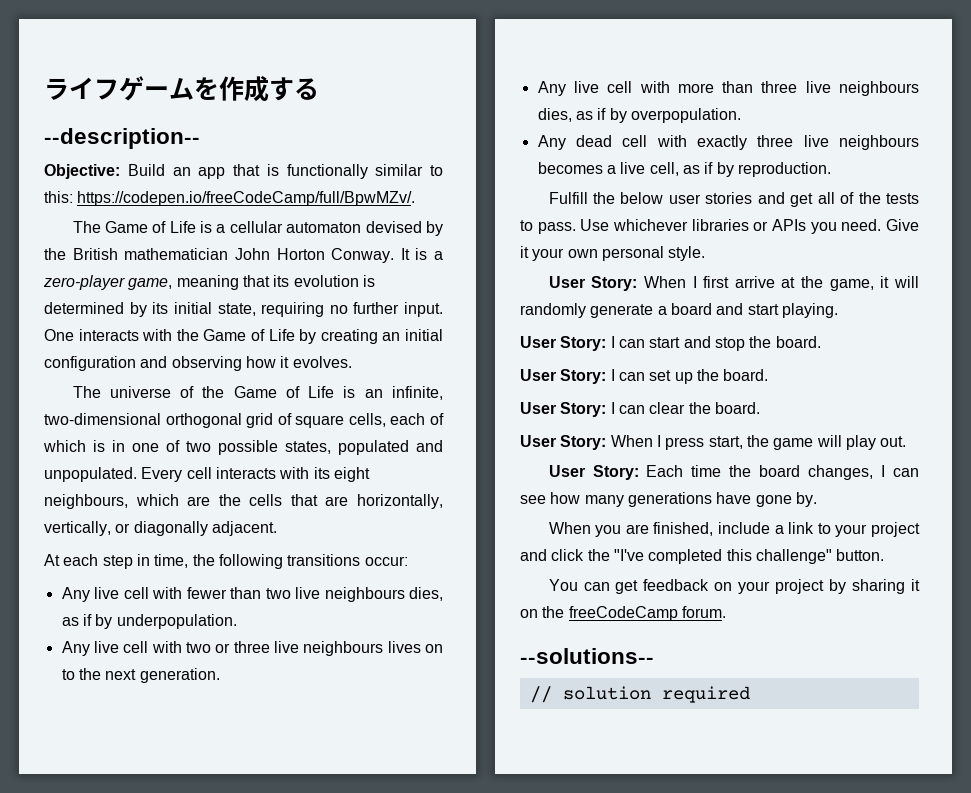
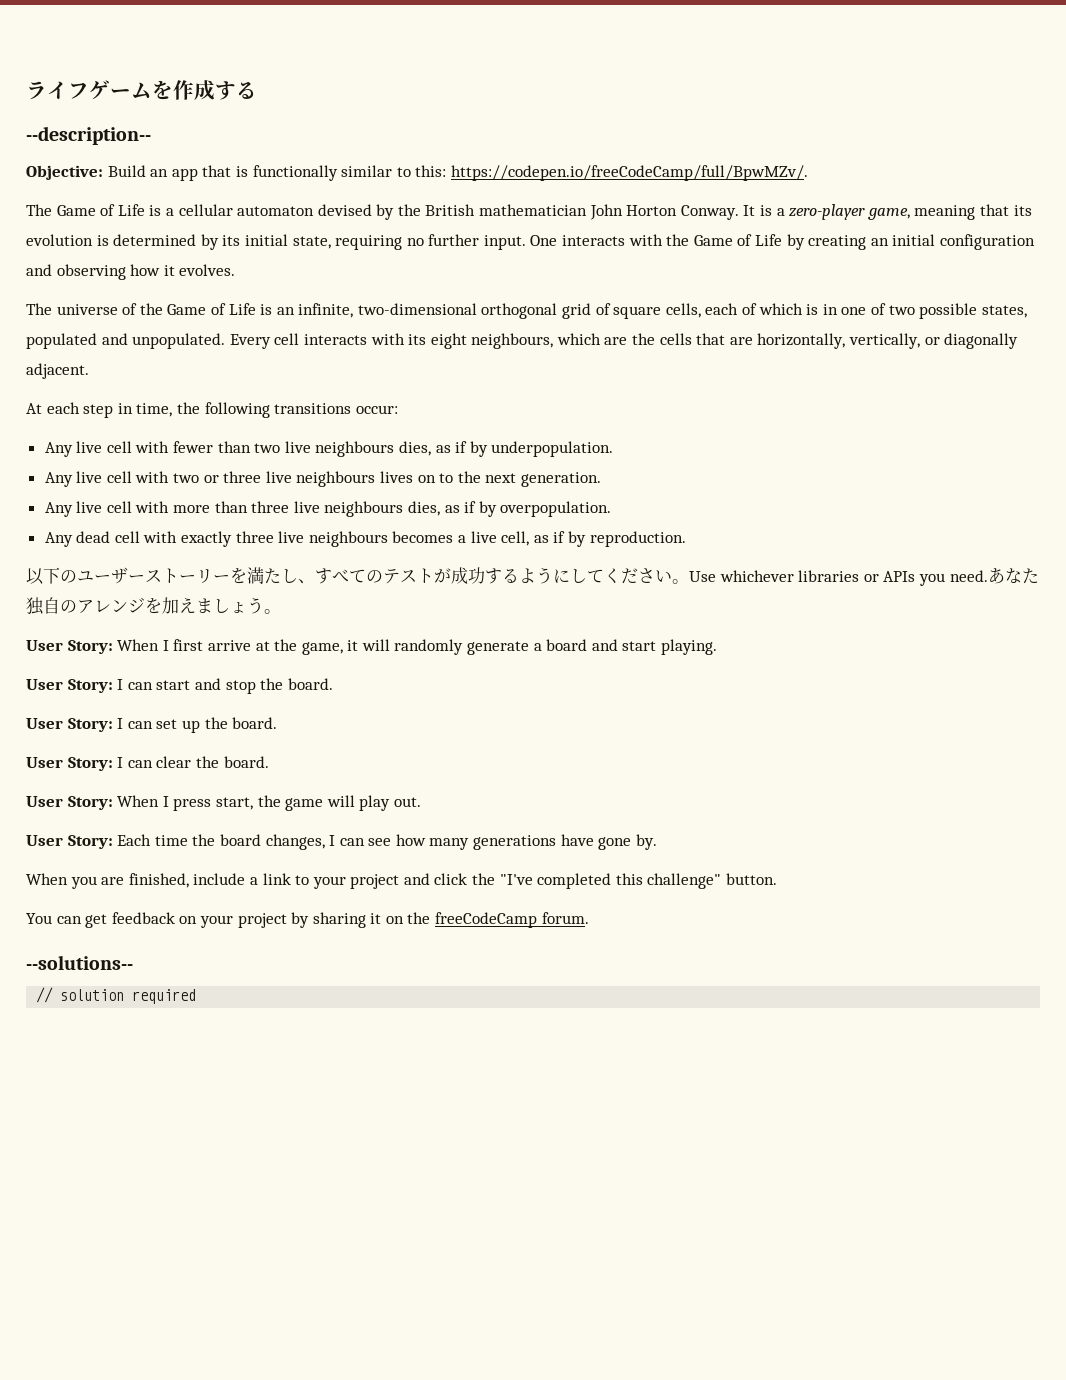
- Fulfill the below user stories and get all of the tests to pass.
+ 以下のユーザーストーリーを満たし、すべてのテストが成功するようにしてください。
- Give it your own personal style.
+ あなた独自のアレンジを加えましょう。

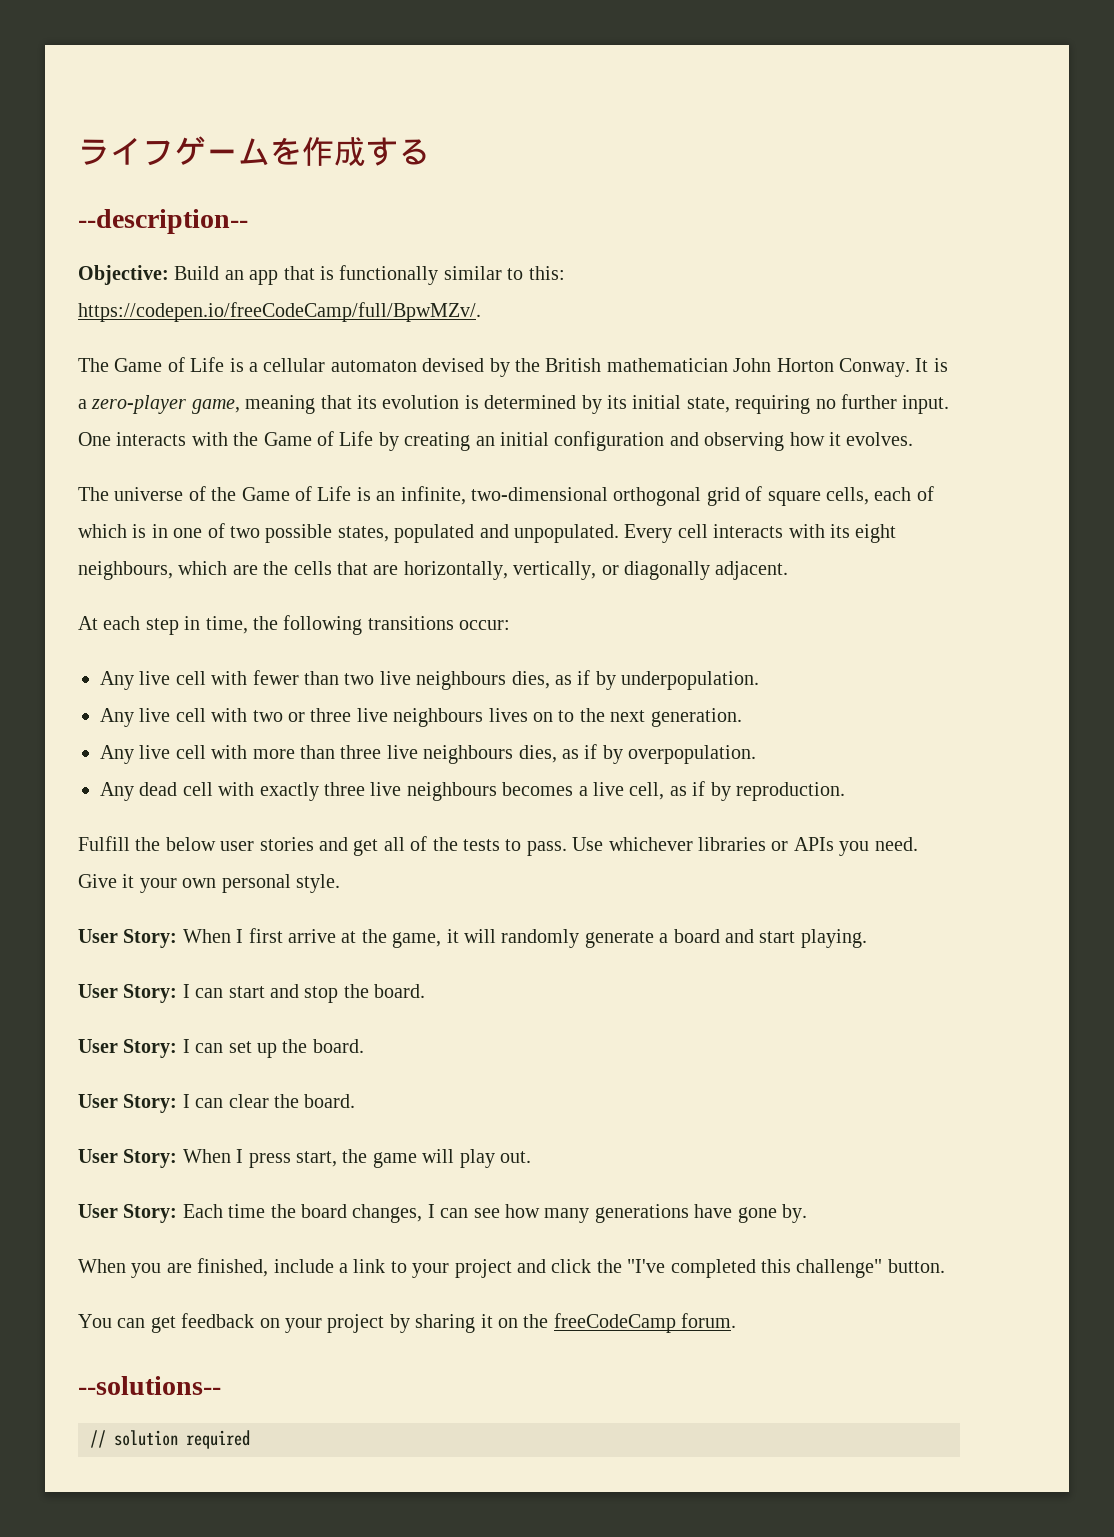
- 以下のユーザーストーリーを満たし、すべてのテストが成功するようにしてください。
+ Fulfill the below user stories and get all of the tests to pass.
- あなた独自のアレンジを加えましょう。
+ Give it your own personal style.

